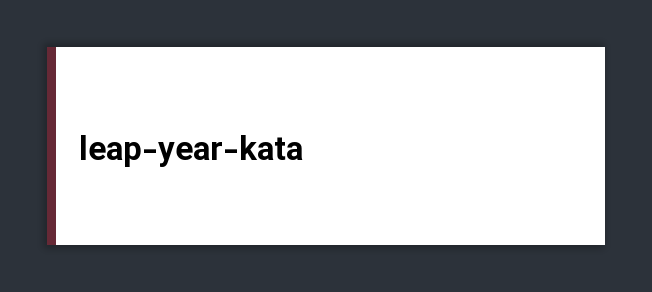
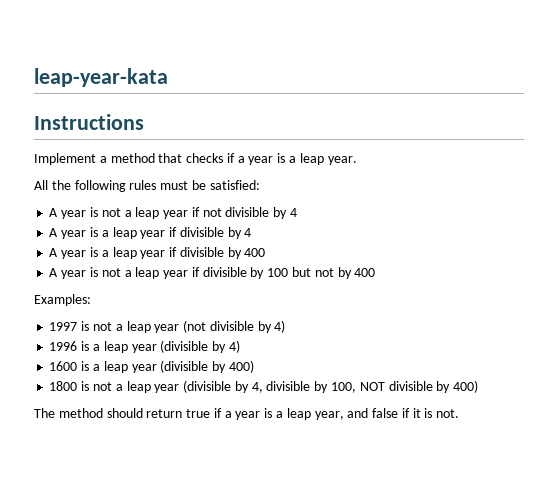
+ Instructions
+ Implement a method that checks if a year is a leap year.
+ All the following rules must be satisfied:
+ A year is not a leap year if not divisible by 4
+ A year is a leap year if divisible by 4
+ A year is a leap year if divisible by 400
+ A year is not a leap year if divisible by 100 but not by 400
+ Examples:
+ 1997 is not a leap year (not divisible by 4)
+ 1996 is a leap year (divisible by 4)
+ 1600 is a leap year (divisible by 400)
+ 1800 is not a leap year (divisible by 4, divisible by 100, NOT divisible by 400)
+ The method should return true if a year is a leap year, and false if it is not.

